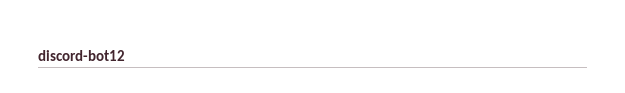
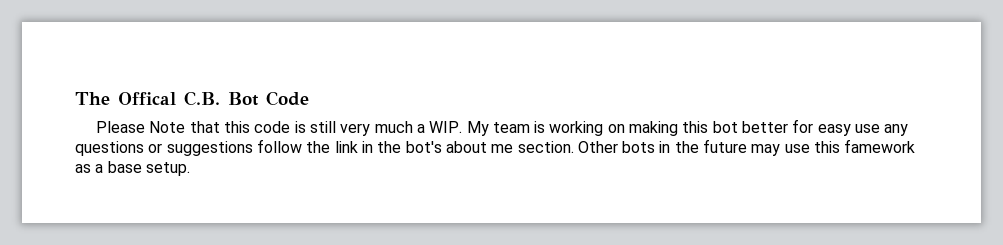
- discord-bot12
+ The Offical C.B. Bot Code
+ Please Note that this code is still very much a WIP. My team is working on making this bot better for easy use any questions or suggestions follow the link in the bot's about me section. Other bots in the future may use this famework as a base setup.

